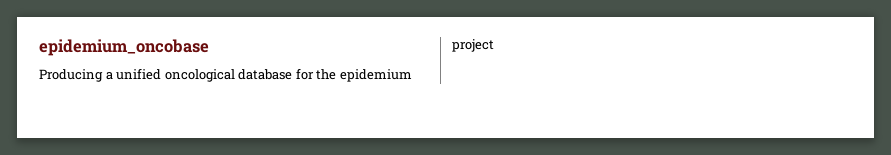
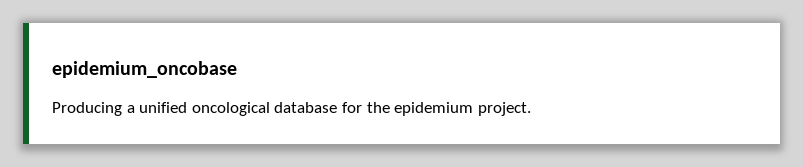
- Producing a unified oncological database for the epidemium project
+ Producing a unified oncological database for the epidemium project.

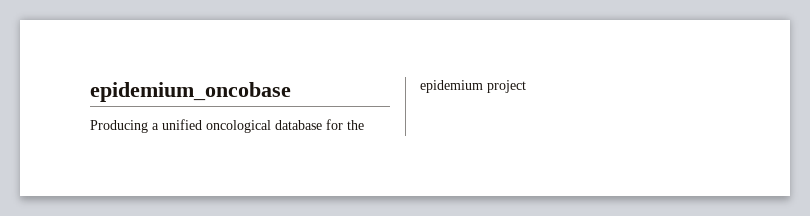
- Producing a unified oncological database for the epidemium project.
+ Producing a unified oncological database for the epidemium project

